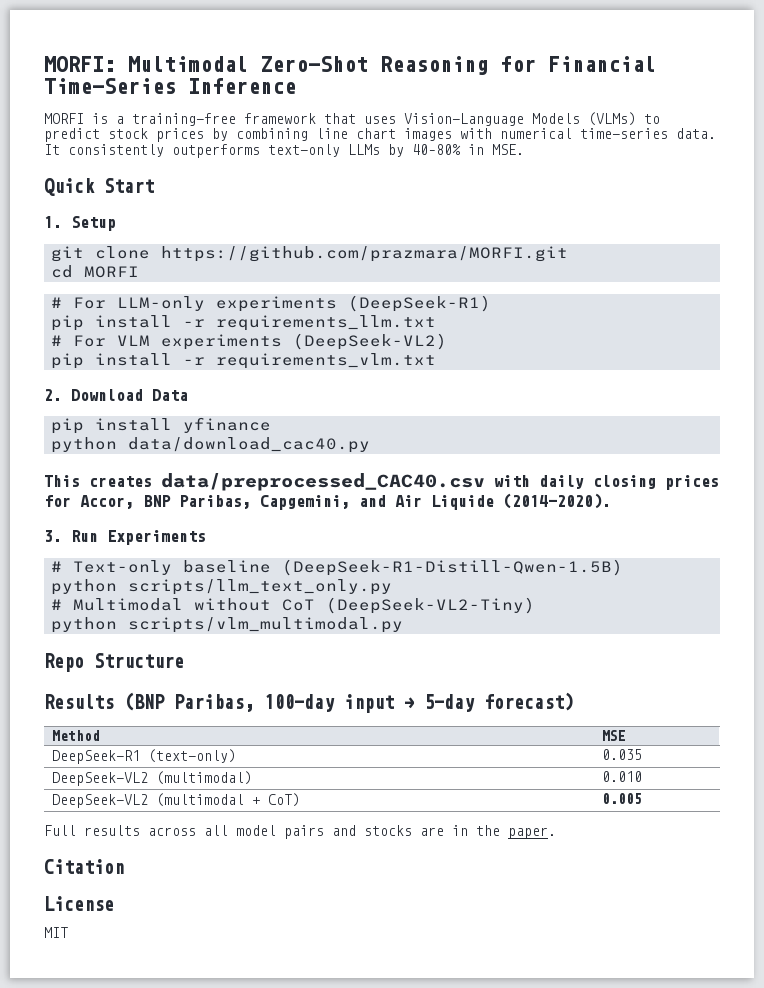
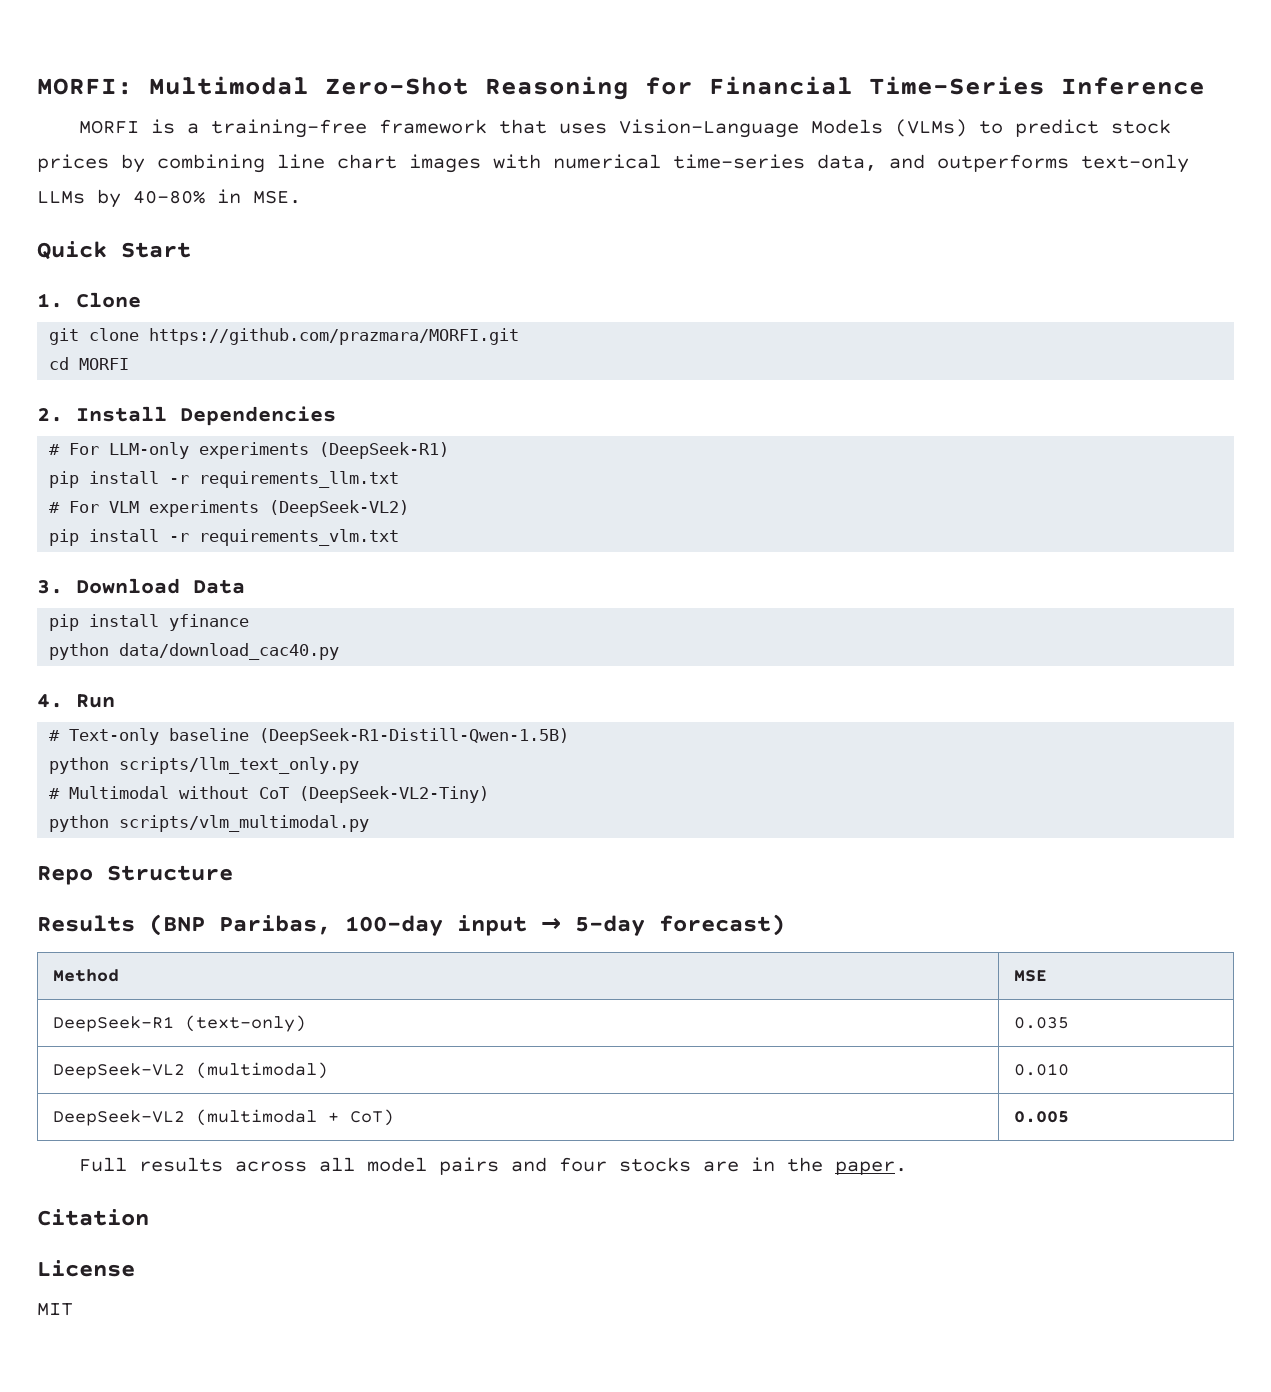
- MORFI is a training-free framework that uses Vision-Language Models (VLMs) to predict stock prices by combining line chart images with numerical time-series data. It consistently outperforms text-only LLMs by 40–80% in MSE.
+ MORFI is a training-free framework that uses Vision-Language Models (VLMs) to predict stock prices by combining line chart images with numerical time-series data, and outperforms text-only LLMs by 40–80% in MSE.
- 1. Setup
+ 1. Clone
+ 2. Install Dependencies
- 2. Download Data
+ 3. Download Data
- This creates data/preprocessed_CAC40.csv with daily closing prices for Accor, BNP Paribas, Capgemini, and Air Liquide (2014–2020).
- 3. Run Experiments
+ 4. Run
- Full results across all model pairs and stocks are in the paper.
+ Full results across all model pairs and four stocks are in the paper.

